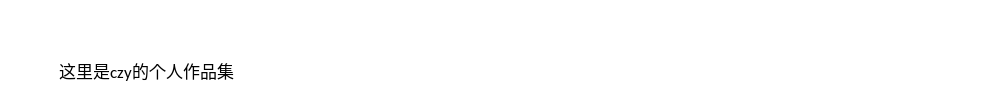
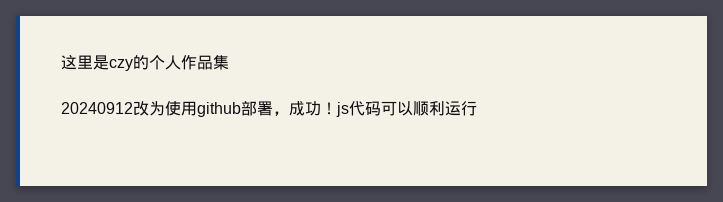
+ 20240912改为使用github部署，成功！js代码可以顺利运行

